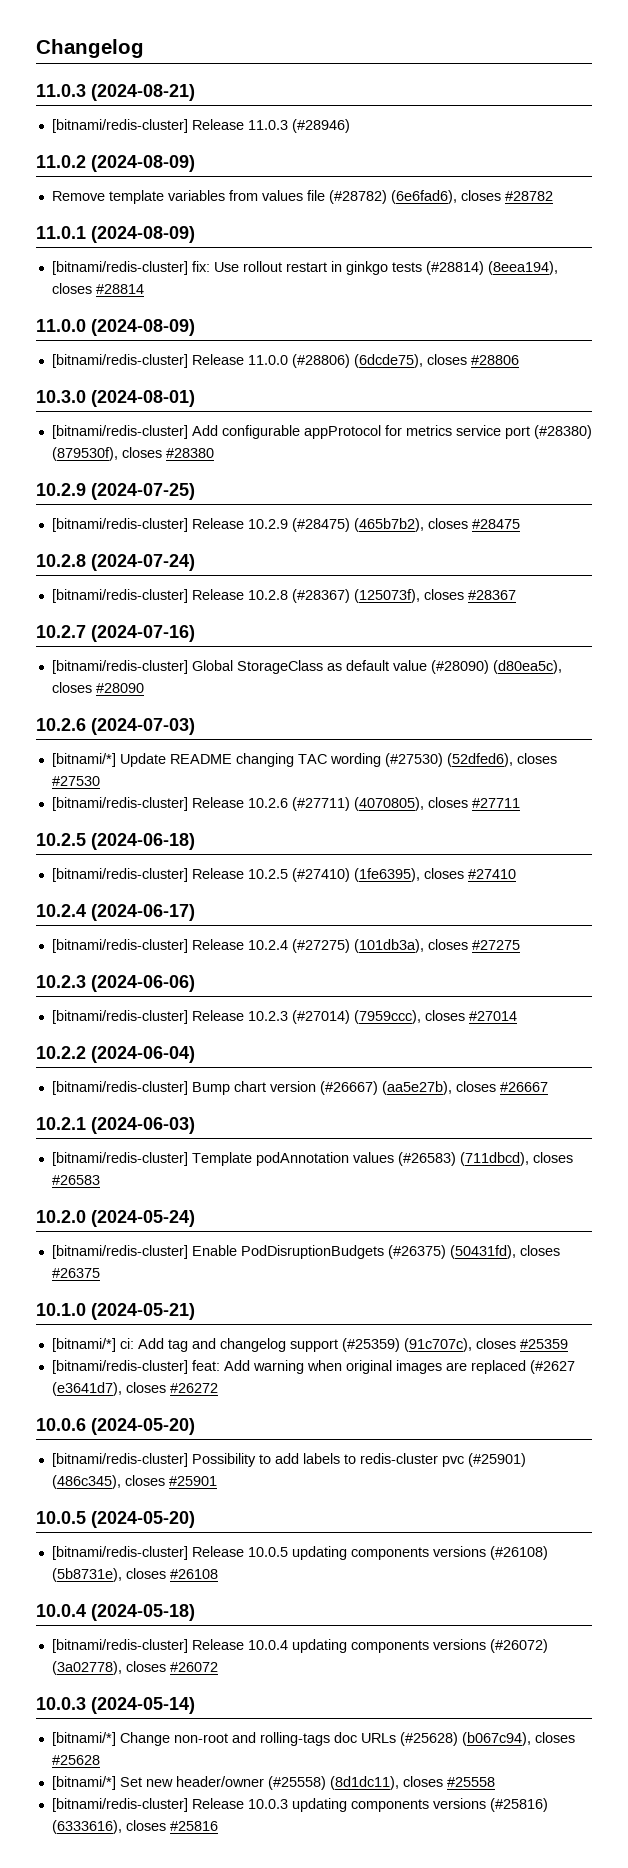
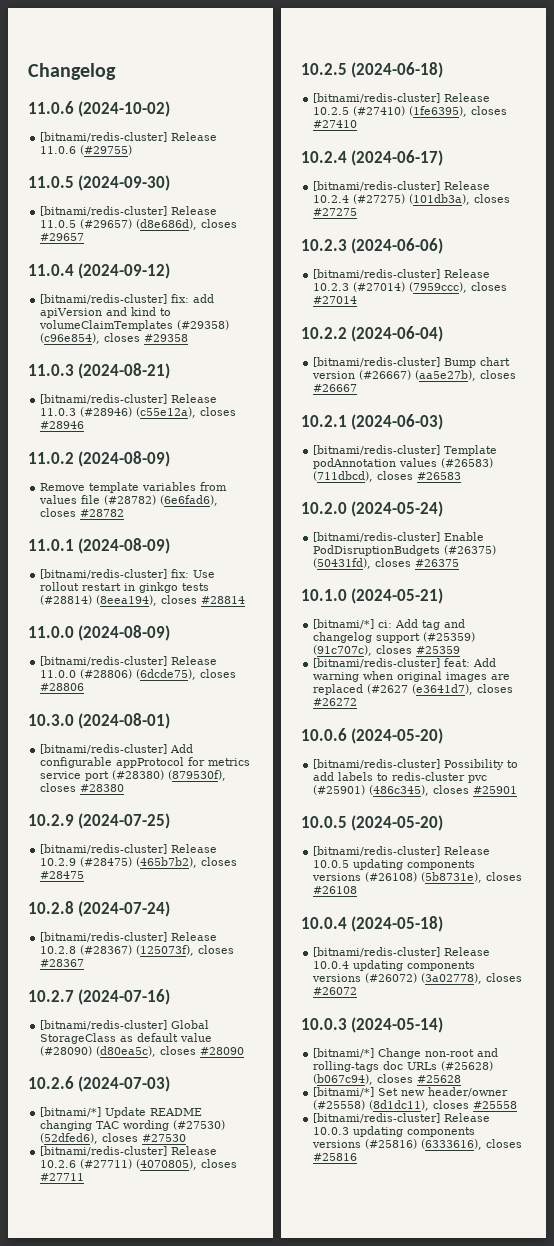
+ 11.0.6 (2024-10-02)
+ [bitnami/redis-cluster] Release 11.0.6 (#29755)
+ 11.0.5 (2024-09-30)
+ [bitnami/redis-cluster] Release 11.0.5 (#29657) (d8e686d), closes #29657
+ 11.0.4 (2024-09-12)
+ [bitnami/redis-cluster] fix: add apiVersion and kind to volumeClaimTemplates (#29358) (c96e854), closes #29358
- [bitnami/redis-cluster] Release 11.0.3 (#28946)
+ [bitnami/redis-cluster] Release 11.0.3 (#28946) (c55e12a), closes #28946

